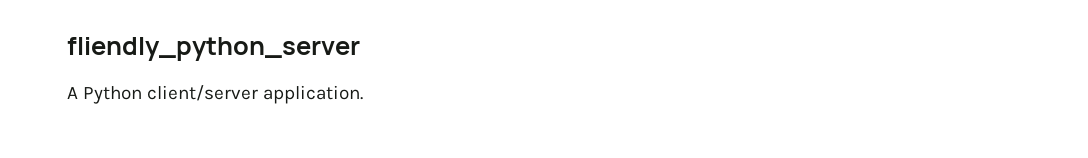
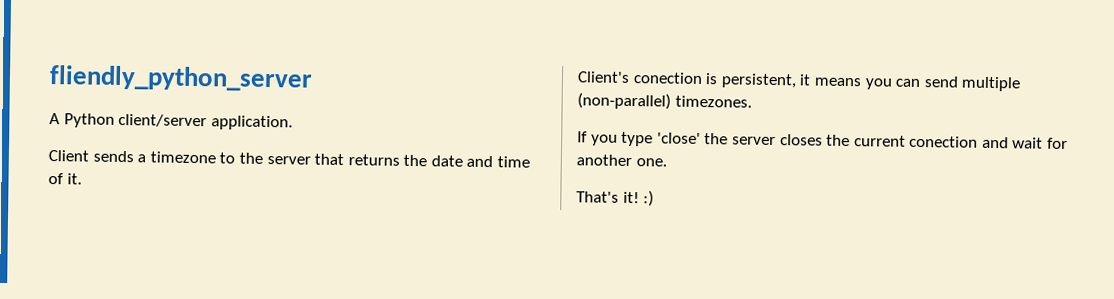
+ Client sends a timezone to the server that returns the date and time of it.
+ Client's conection is persistent, it means you can send multiple (non-parallel) timezones.
+ If you type 'close' the server closes the current conection and wait for another one.
+ That's it! :)

